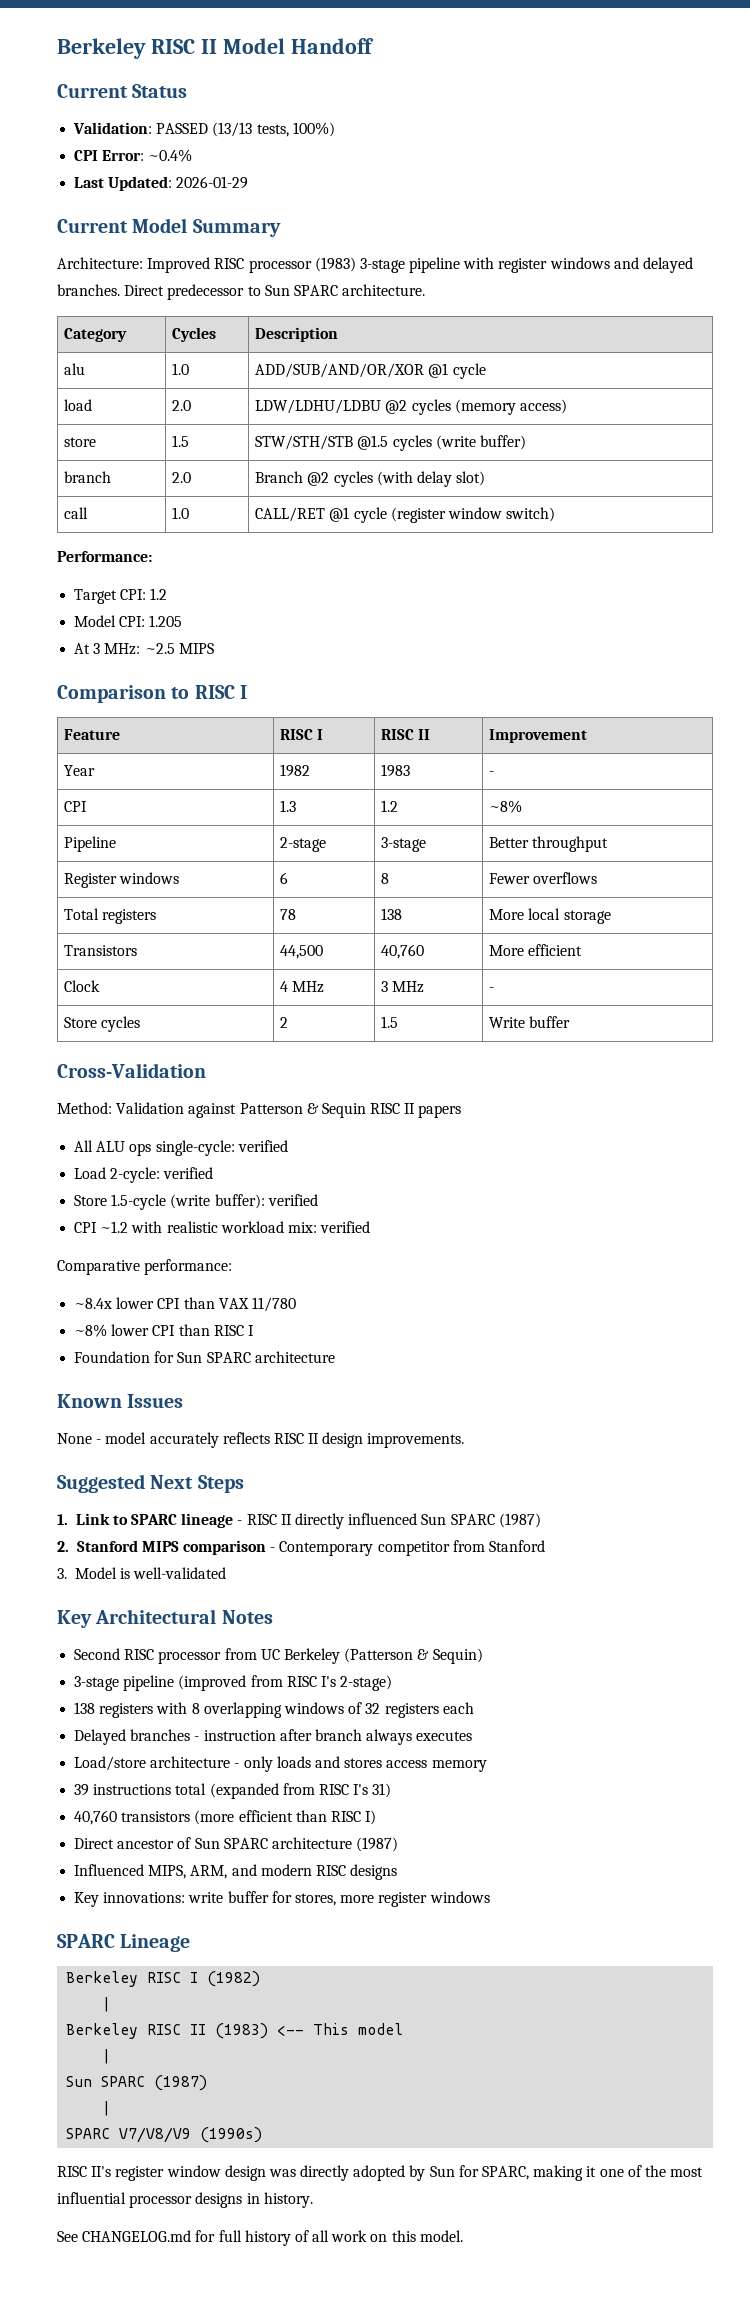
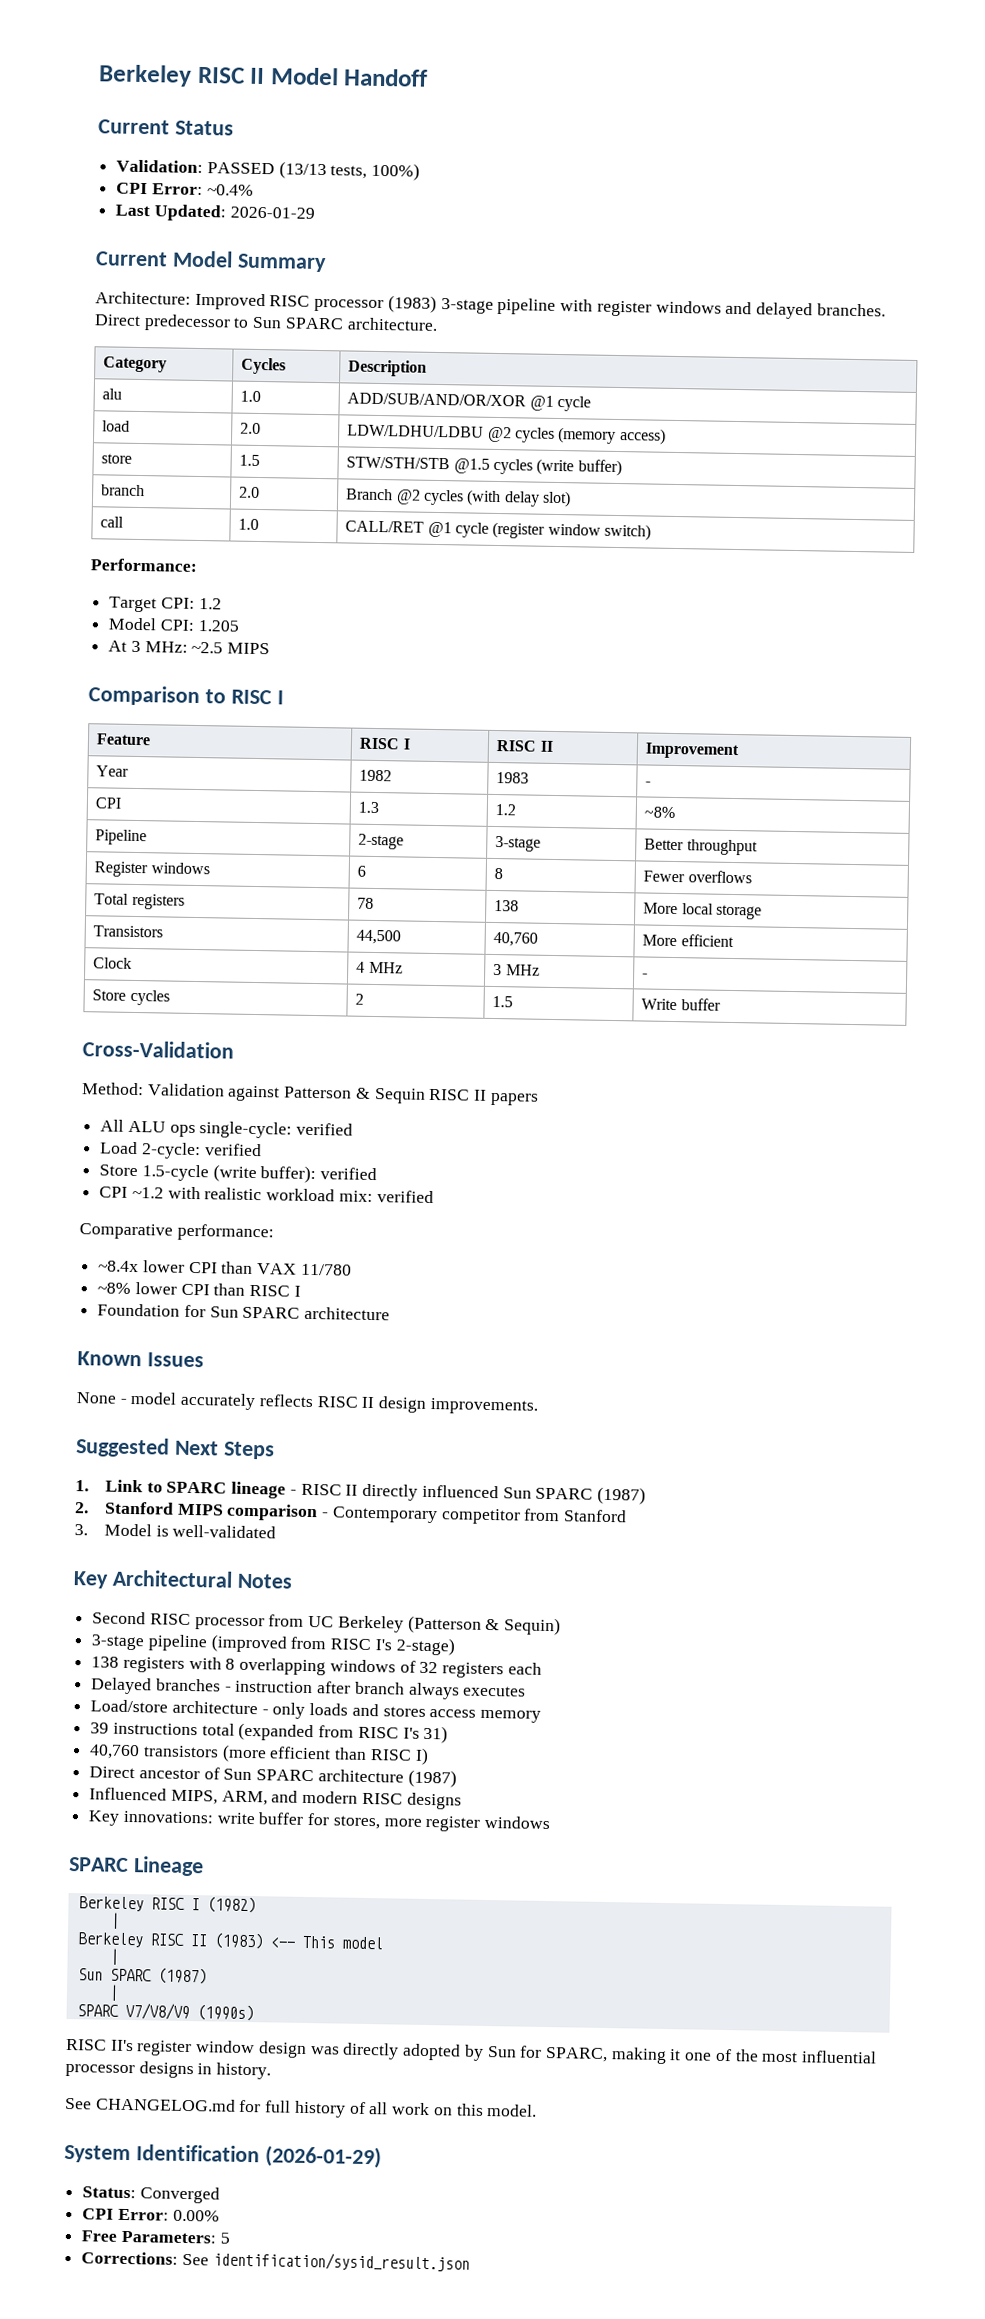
+ System Identification (2026-01-29)
+ Status: Converged
+ CPI Error: 0.00%
+ Free Parameters: 5
+ Corrections: See identification/sysid_result.json

